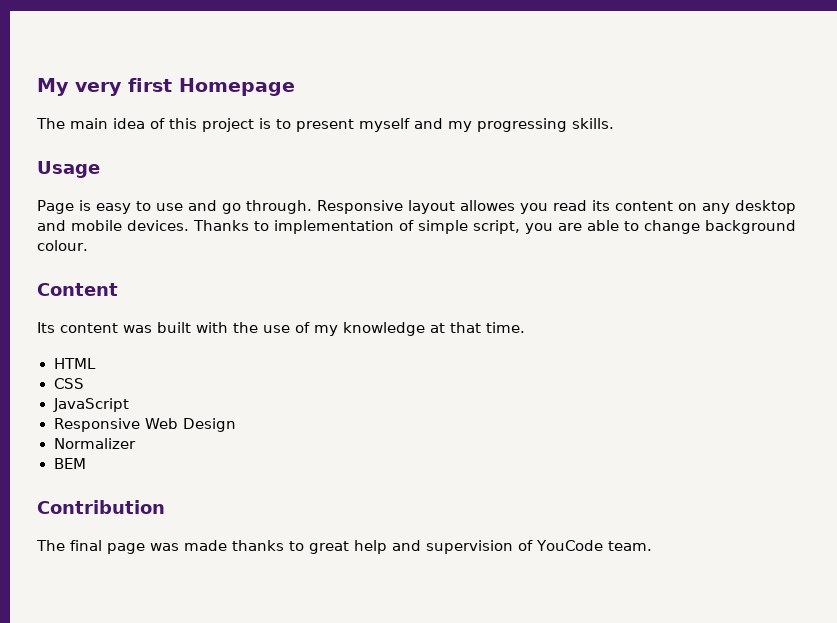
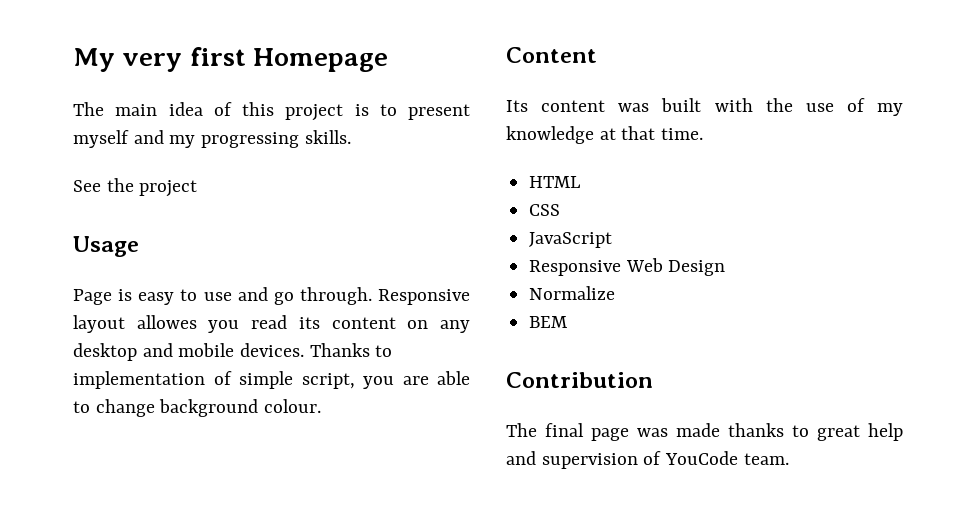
+ See the project
- Normalizer
+ Normalize

